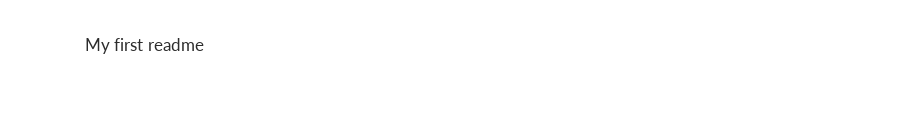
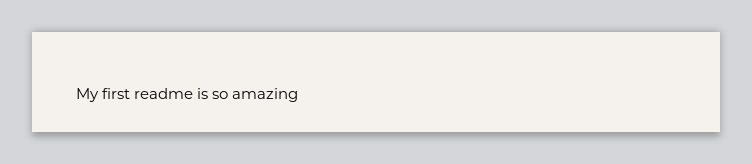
- My first readme
+ My first readme is so amazing

